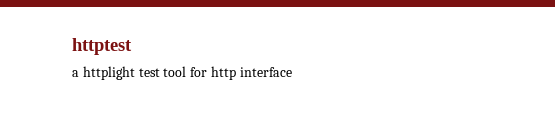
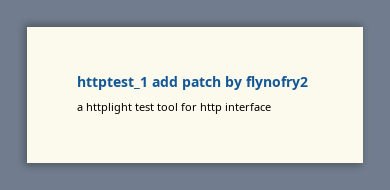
- httptest
+ httptest_1 add patch by flynofry2

